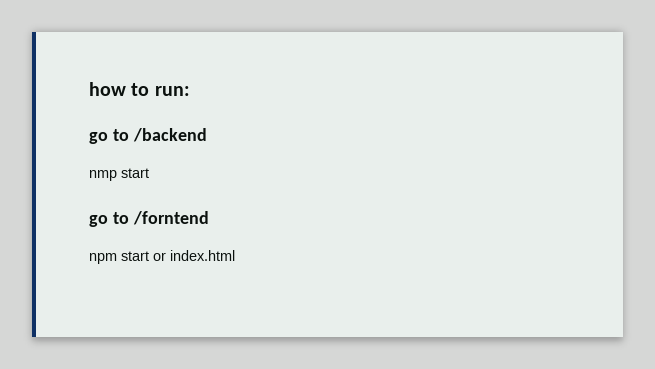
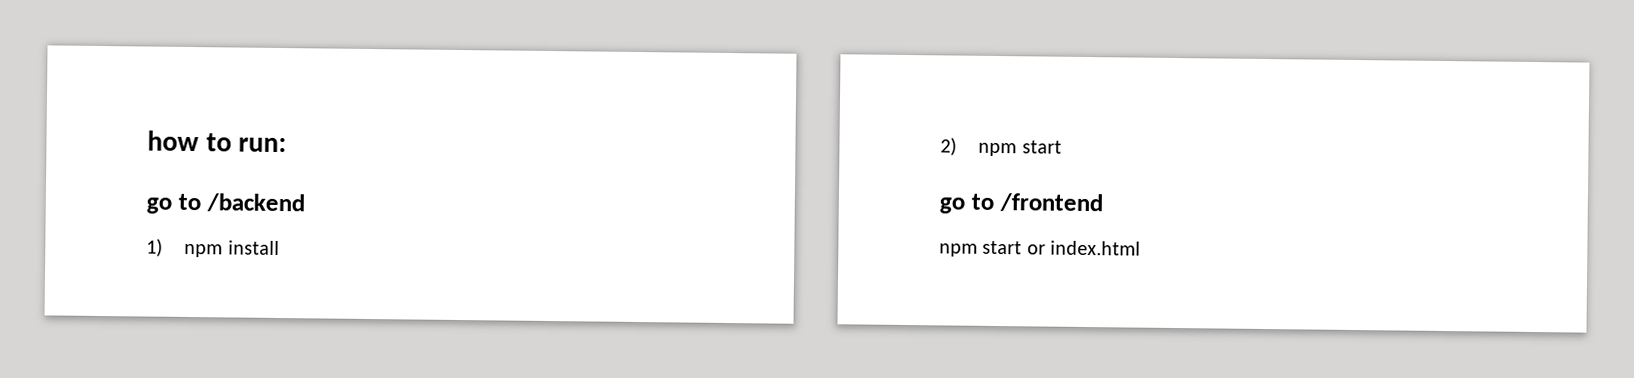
- nmp start
+ 1) npm install
+ 2) npm start
- go to /forntend
+ go to /frontend

